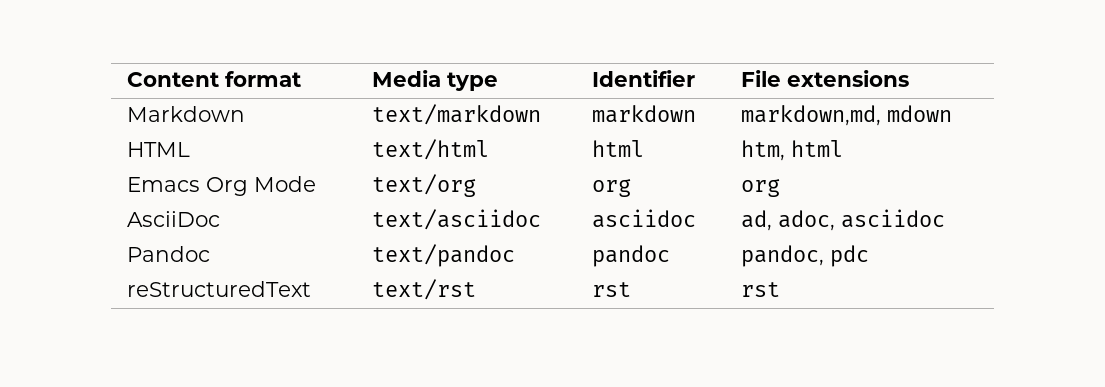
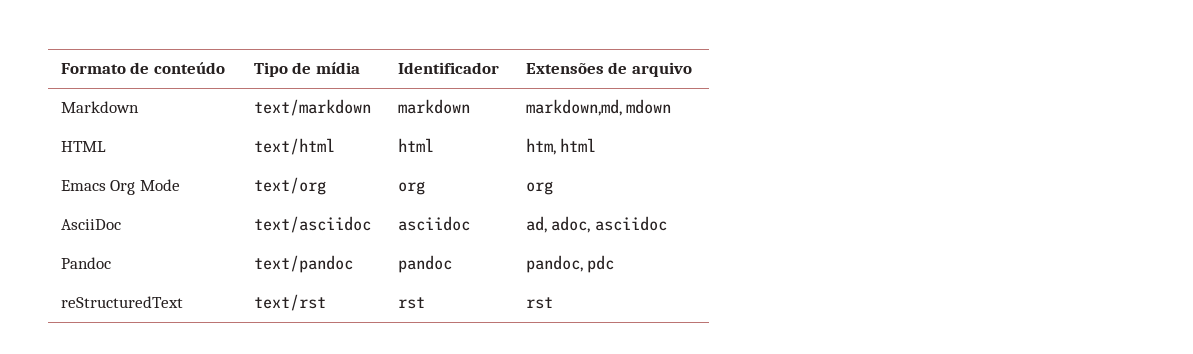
- Content format | Media type | Identifier | File extensions
+ Formato de conteúdo | Tipo de mídia | Identificador | Extensões de arquivo

